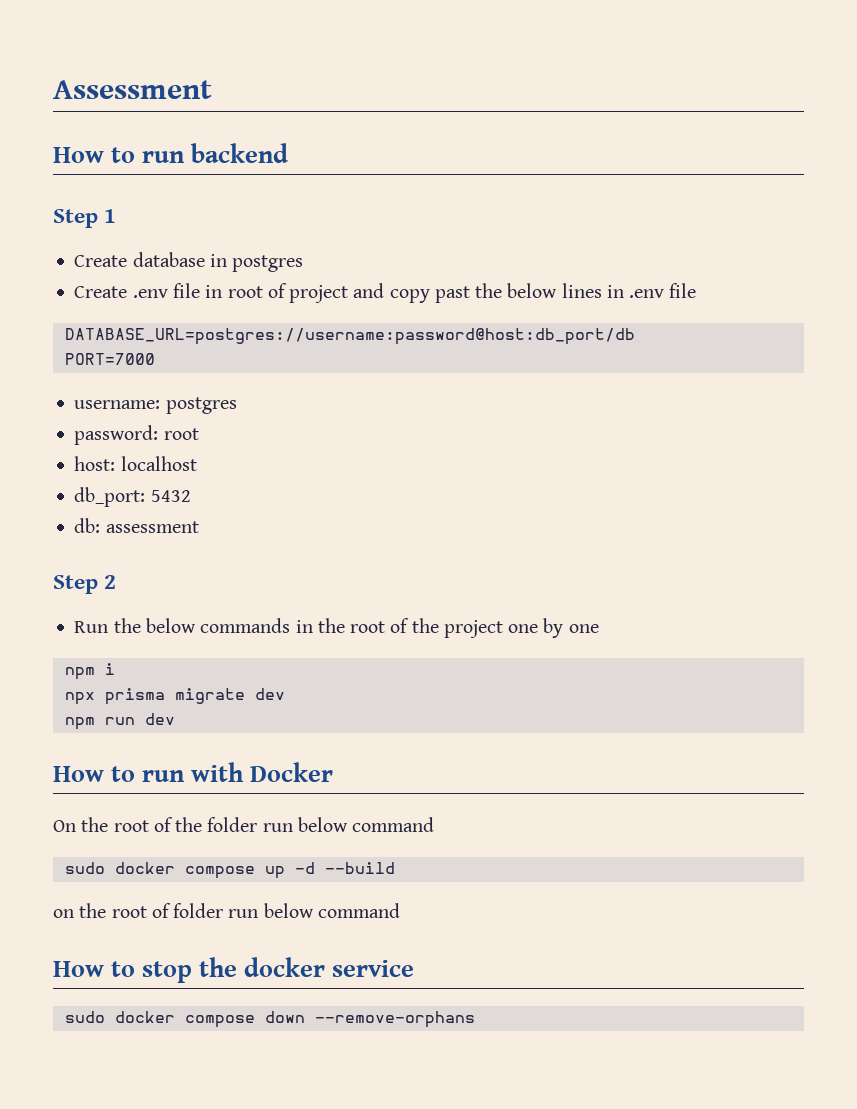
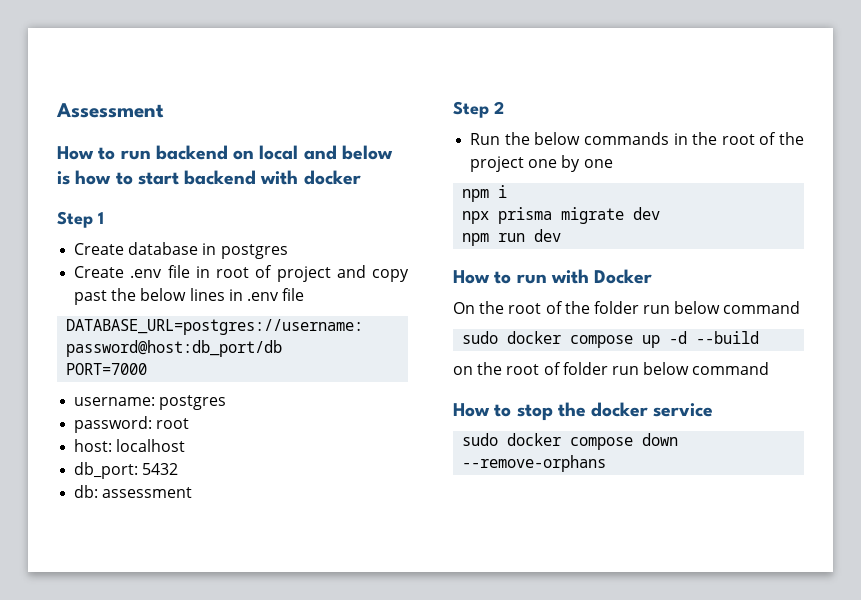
- How to run backend
+ How to run backend on local and below is how to start backend with docker

